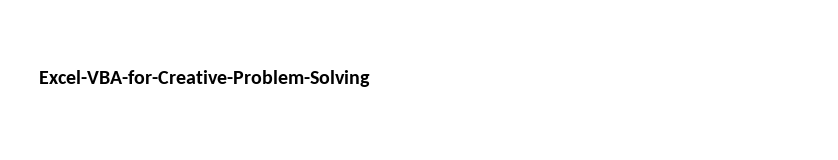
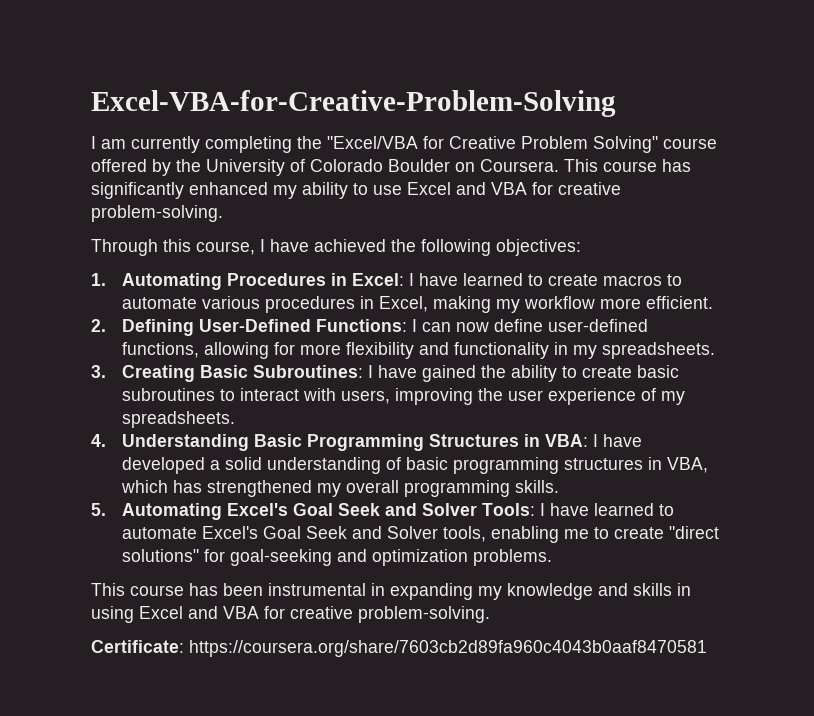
+ I am currently completing the "Excel/VBA for Creative Problem Solving" course offered by the University of Colorado Boulder on Coursera. This course has significantly enhanced my ability to use Excel and VBA for creative problem-solving.
+ Through this course, I have achieved the following objectives:
+ 1. Automating Procedures in Excel: I have learned to create macros to automate various procedures in Excel, making my workflow more efficient.
+ 2. Defining User-Defined Functions: I can now define user-defined functions, allowing for more flexibility and functionality in my spreadsheets.
+ 3. Creating Basic Subroutines: I have gained the ability to create basic subroutines to interact with users, improving the user experience of my spreadsheets.
+ 4. Understanding Basic Programming Structures in VBA: I have developed a solid understanding of basic programming structures in VBA, which has strengthened my overall programming skills.
+ 5. Automating Excel's Goal Seek and Solver Tools: I have learned to automate Excel's Goal Seek and Solver tools, enabling me to create "direct solutions" for goal-seeking and optimization problems.
+ This course has been instrumental in expanding my knowledge and skills in using Excel and VBA for creative problem-solving.
+ Certificate: https://coursera.org/share/7603cb2d89fa960c4043b0aaf8470581

